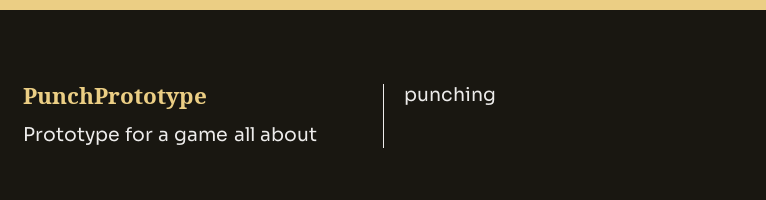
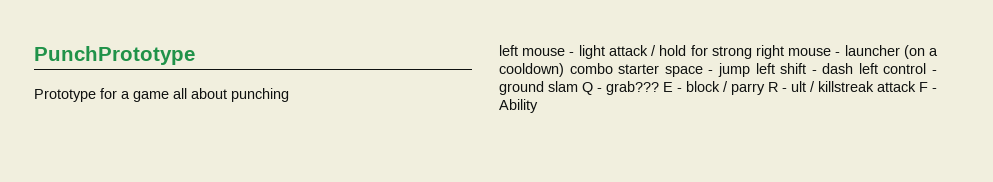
+ left mouse - light attack / hold for strong right mouse - launcher (on a cooldown) combo starter space - jump left shift - dash left control - ground slam Q - grab??? E - block / parry R - ult / killstreak attack F - Ability

